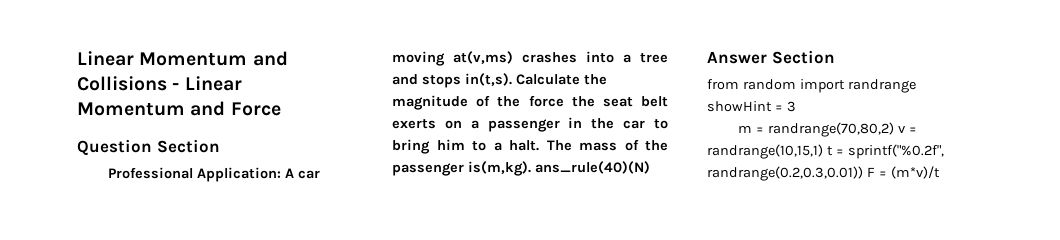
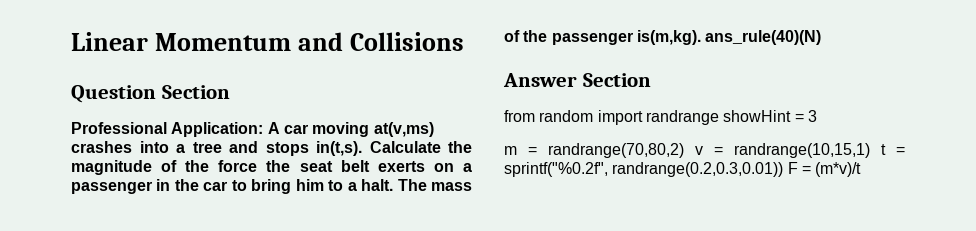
- Linear Momentum and Collisions - Linear Momentum and Force
+ Linear Momentum and Collisions

